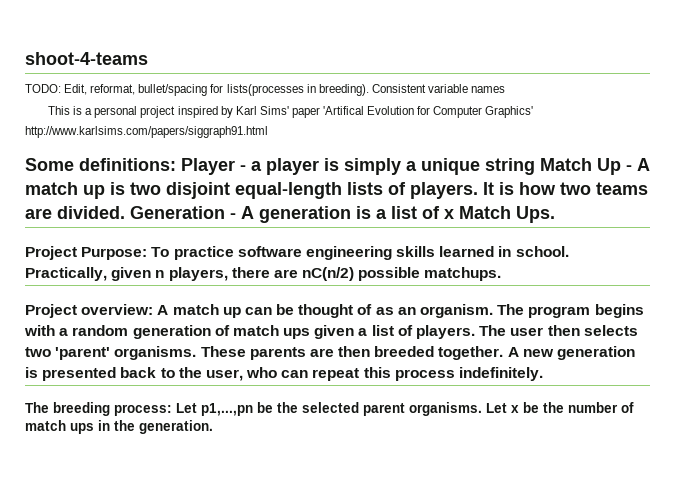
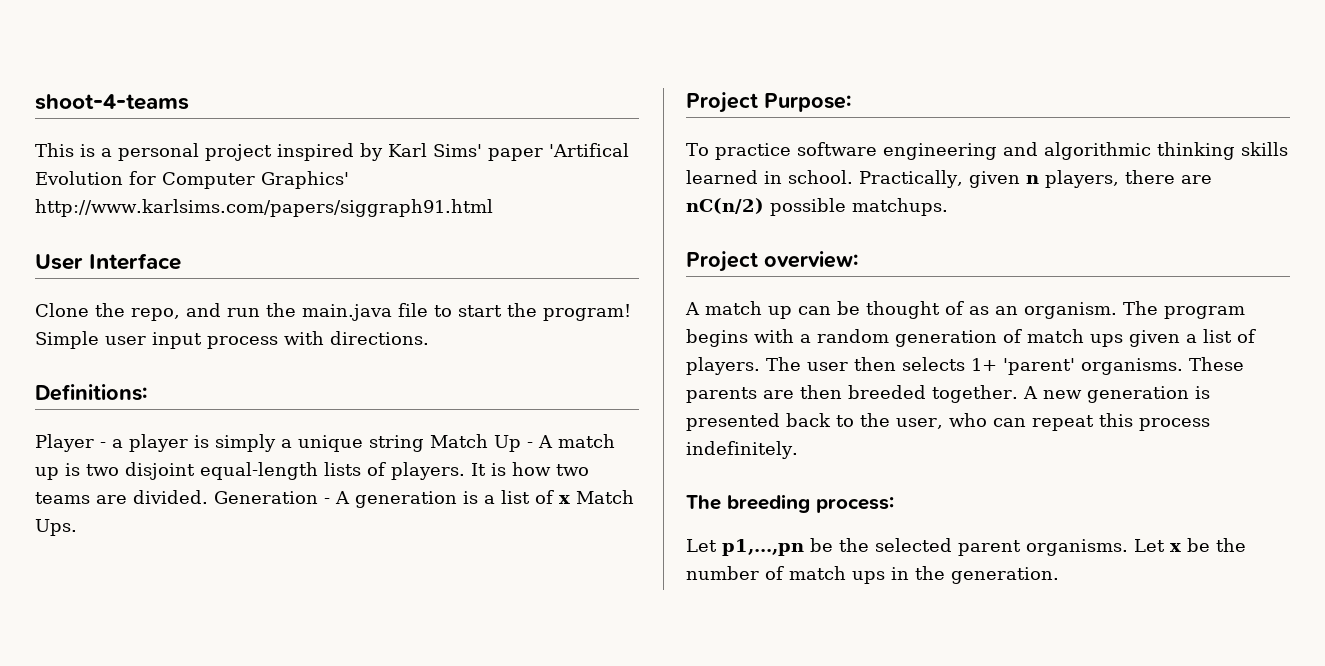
- TODO: Edit, reformat, bullet/spacing for lists(processes in breeding). Consistent variable names
- Some definitions: Player - a player is simply a unique string Match Up - A match up is two disjoint equal-length lists of players.
+ User Interface
+ Clone the repo, and run the main.java file to start the program! Simple user input process with directions.
+ Definitions:
+ Player - a player is simply a unique string Match Up - A match up is two disjoint equal-length lists of players.
- Project Purpose: To practice software engineering skills learned in school.
+ Project Purpose:
+ To practice software engineering and algorithmic thinking skills learned in school.
- Project overview: A match up can be thought of as an organism.
+ Project overview:
+ A match up can be thought of as an organism.
- The user then selects two 'parent' organisms.
+ The user then selects 1+ 'parent' organisms.
- The breeding process: Let p1,...,pn be the selected parent organisms.
+ The breeding process:
+ Let p1,...,pn be the selected parent organisms.

